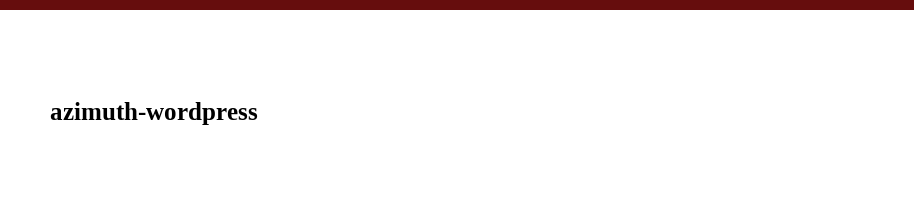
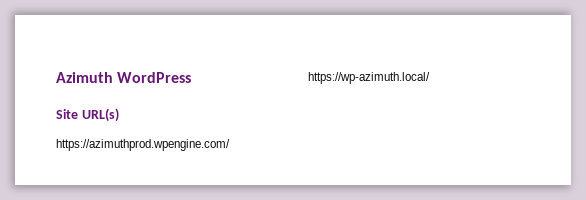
- azimuth-wordpress
+ Azimuth WordPress
+ Site URL(s)
+ https://azimuthprod.wpengine.com/ https://wp-azimuth.local/

